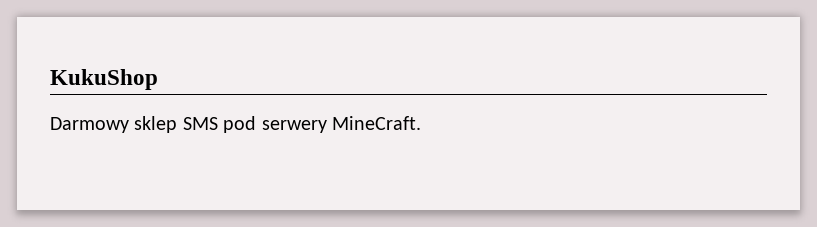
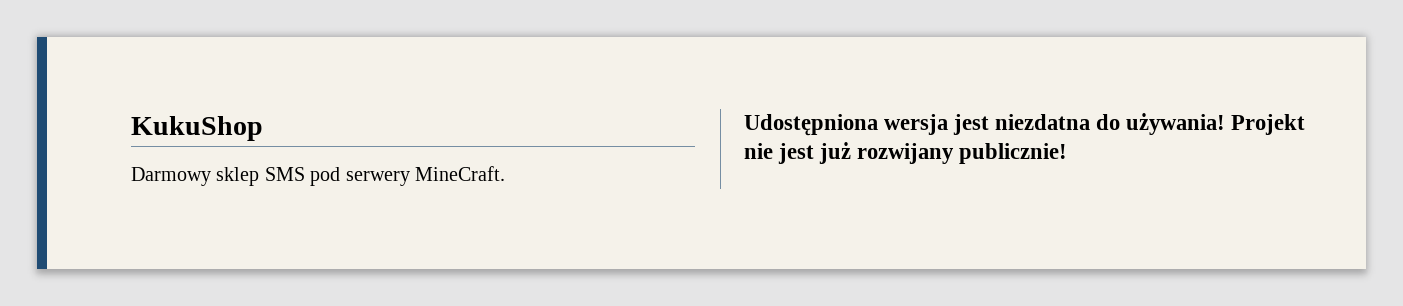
+ Udostępniona wersja jest niezdatna do używania! Projekt nie jest już rozwijany publicznie!

